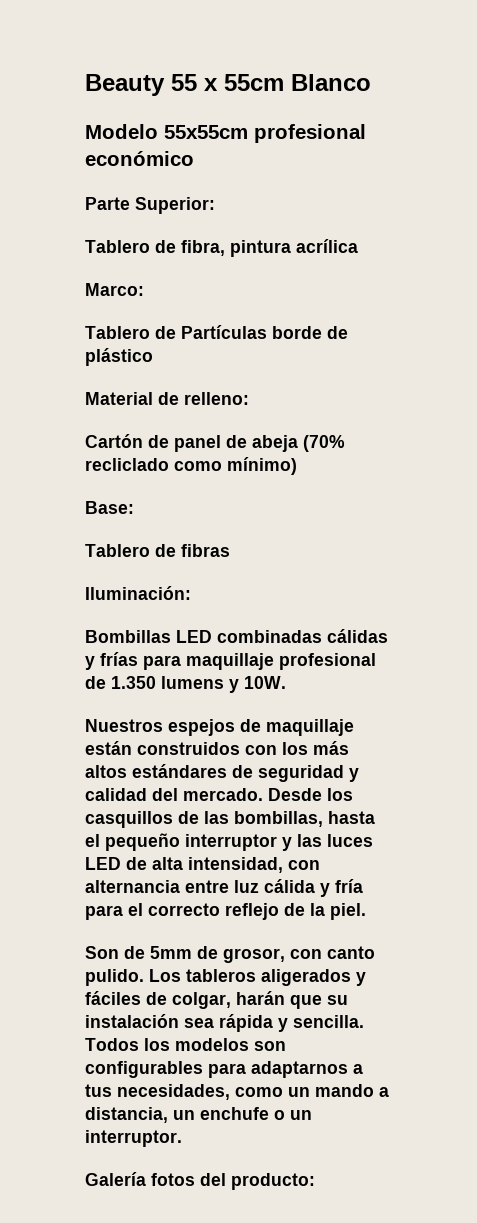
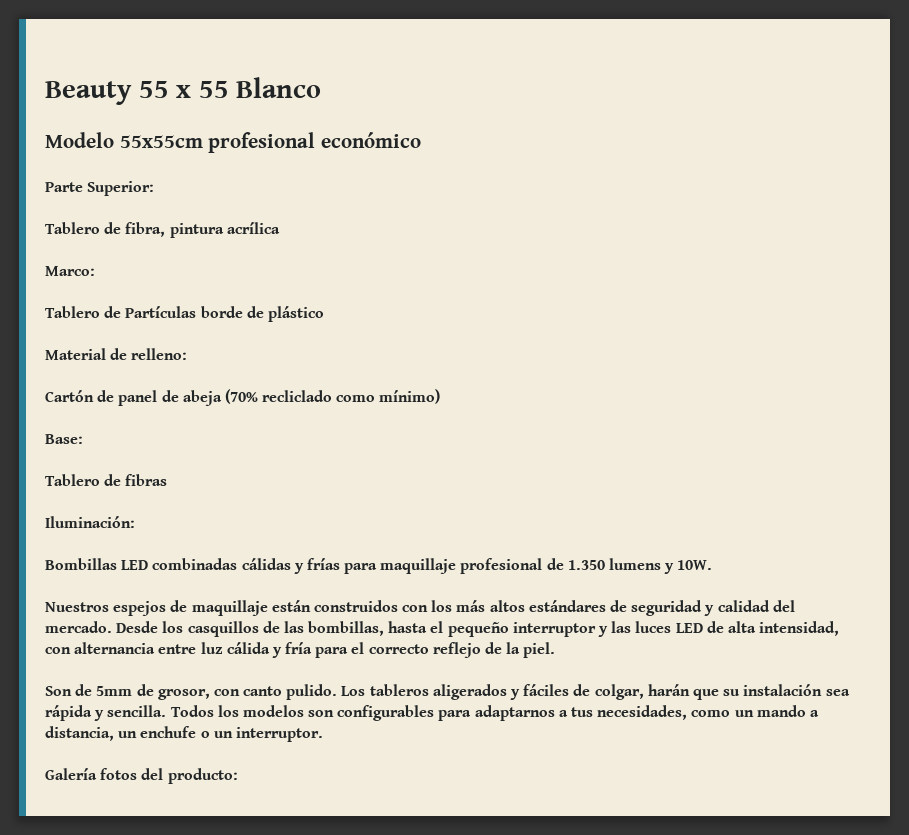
- Beauty 55 x 55cm Blanco
+ Beauty 55 x 55 Blanco

